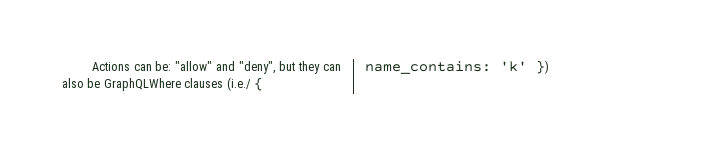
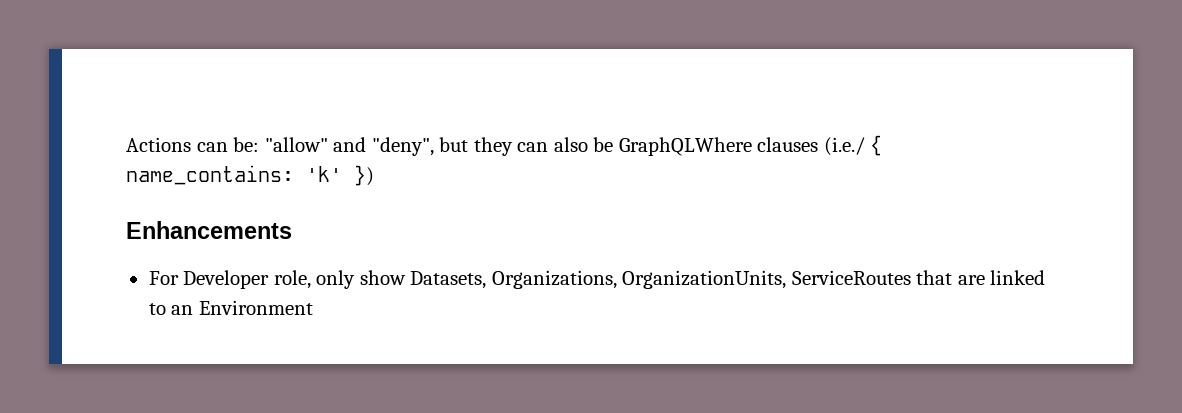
+ Enhancements
+ For Developer role, only show Datasets, Organizations, OrganizationUnits, ServiceRoutes that are linked to an Environment

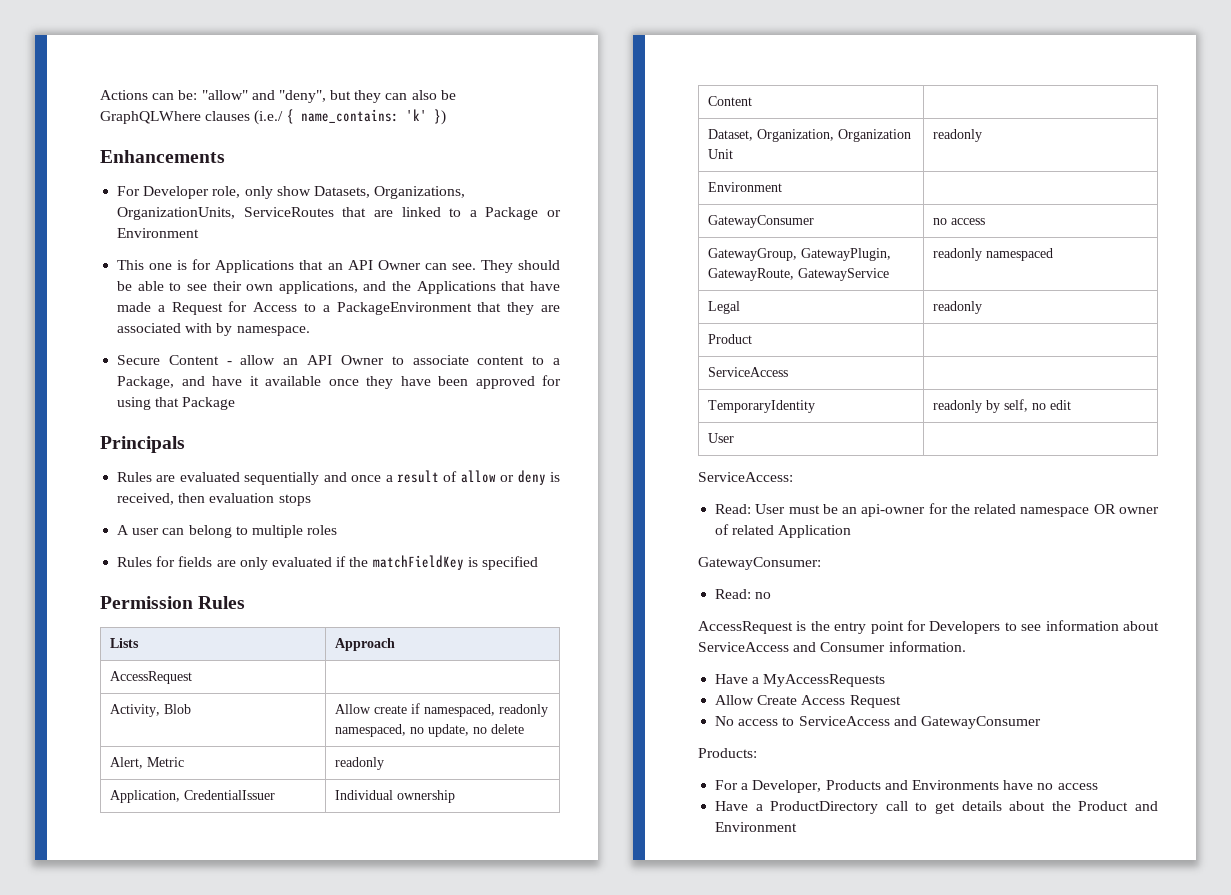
- For Developer role, only show Datasets, Organizations, OrganizationUnits, ServiceRoutes that are linked to an Environment
+ For Developer role, only show Datasets, Organizations, OrganizationUnits, ServiceRoutes that are linked to a Package or Environment
+ This one is for Applications that an API Owner can see. They should be able to see their own applications, and the Applications that have made a Request for Access to a PackageEnvironment that they are associated with by namespace.
+ Secure Content - allow an API Owner to associate content to a Package, and have it available once they have been approved for using that Package
+ Principals
+ Rules are evaluated sequentially and once a result of allow or deny is received, then evaluation stops
+ A user can belong to multiple roles
+ Rules for fields are only evaluated if the matchFieldKey is specified
+ Permission Rules
+ Lists | Approach
+ AccessRequest |
+ Activity, Blob | Allow create if namespaced, readonly namespaced, no update, no delete
+ Alert, Metric | readonly
+ Application, CredentialIssuer | Individual ownership
+ Content |
+ Dataset, Organization, Organization Unit | readonly
+ Environment |
+ GatewayConsumer | no access
+ GatewayGroup, GatewayPlugin, GatewayRoute, GatewayService | readonly namespaced
+ Legal | readonly
+ Product |
+ ServiceAccess |
+ TemporaryIdentity | readonly by self, no edit
+ User |
+ ServiceAccess:
+ Read: User must be an api-owner for the related namespace OR owner of related Application
+ GatewayConsumer:
+ Read: no
+ AccessRequest is the entry point for Developers to see information about ServiceAccess and Consumer information.
+ Have a MyAccessRequests
+ Allow Create Access Request
+ No access to ServiceAccess and GatewayConsumer
+ Products:
+ For a Developer, Products and Environments have no access
+ Have a ProductDirectory call to get details about the Product and Environment

